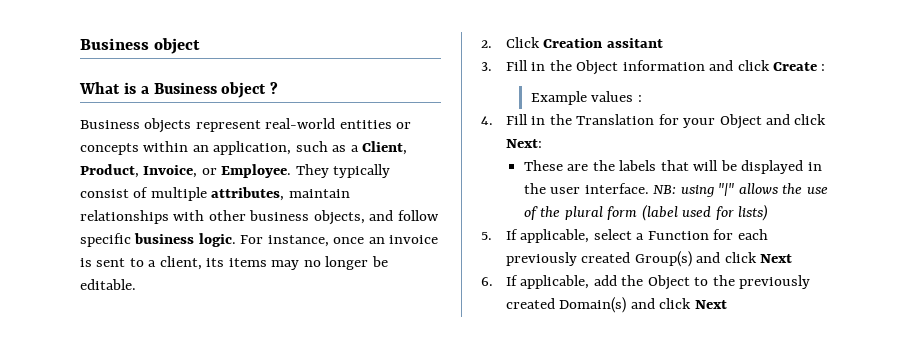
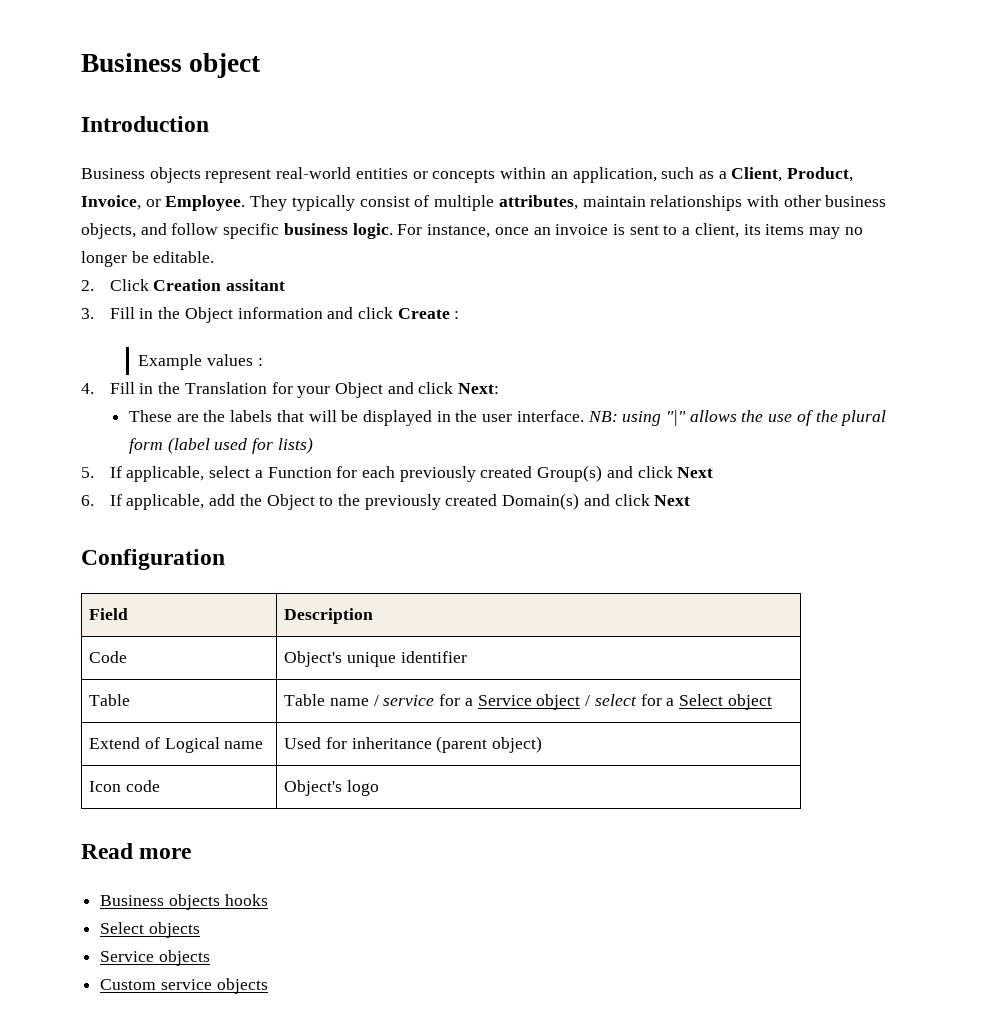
- What is a Business object ?
+ Introduction
+ Configuration
+ Field | Description
+ Code | Object's unique identifier
+ Table | Table name / service for a Service object / select for a Select object
+ Extend of Logical name | Used for inheritance (parent object)
+ Icon code | Object's logo
+ Read more
+ Business objects hooks
+ Select objects
+ Service objects
+ Custom service objects

